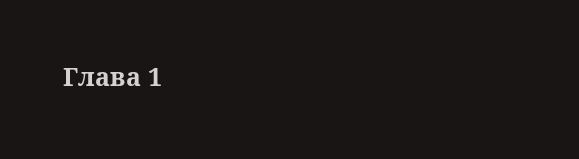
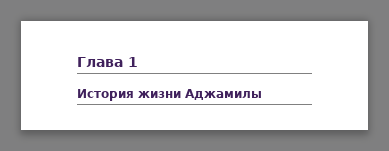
+ История жизни Аджамилы

